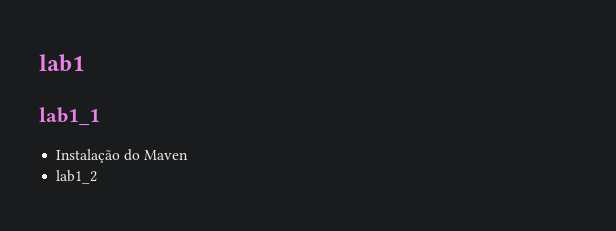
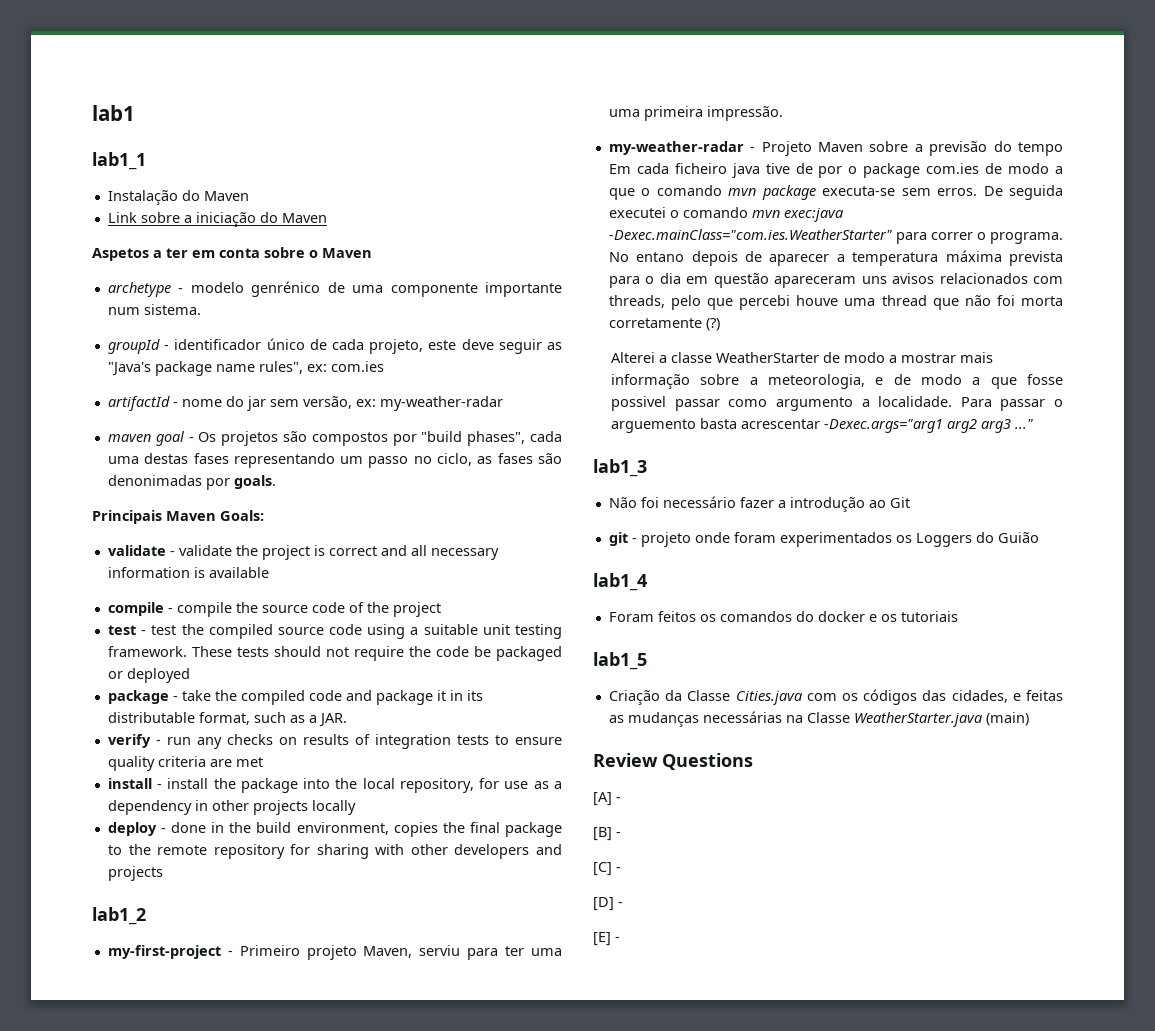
+ Link sobre a iniciação do Maven
+ Aspetos a ter em conta sobre o Maven
+ archetype - modelo genrénico de uma componente importante num sistema.
+ groupId - identificador único de cada projeto, este deve seguir as "Java's package name rules", ex: com.ies
+ artifactId - nome do jar sem versão, ex: my-weather-radar
+ maven goal - Os projetos são compostos por "build phases", cada uma destas fases representando um passo no ciclo, as fases são denonimadas por goals.
+ Principais Maven Goals:
+ validate - validate the project is correct and all necessary information is available
+ compile - compile the source code of the project
+ test - test the compiled source code using a suitable unit testing framework. These tests should not require the code be packaged or deployed
+ package - take the compiled code and package it in its distributable format, such as a JAR.
+ verify - run any checks on results of integration tests to ensure quality criteria are met
+ install - install the package into the local repository, for use as a dependency in other projects locally
+ deploy - done in the build environment, copies the final package to the remote repository for sharing with other developers and projects
  lab1_2
+ my-first-project - Primeiro projeto Maven, serviu para ter uma uma primeira impressão.
+ my-weather-radar - Projeto Maven sobre a previsão do tempo Em cada ficheiro java tive de por o package com.ies de modo a que o comando mvn package executa-se sem erros. De seguida executei o comando mvn exec:java -Dexec.mainClass="com.ies.WeatherStarter" para correr o programa. No entano depois de aparecer a temperatura máxima prevista para o dia em questão apareceram uns avisos relacionados com threads, pelo que percebi houve uma thread que não foi morta corretamente (?)
+ Alterei a classe WeatherStarter de modo a mostrar mais informação sobre a meteorologia, e de modo a que fosse possivel passar como argumento a localidade. Para passar o arguemento basta acrescentar -Dexec.args="arg1 arg2 arg3 ..."
+ lab1_3
+ Não foi necessário fazer a introdução ao Git
+ git - projeto onde foram experimentados os Loggers do Guião
+ lab1_4
+ Foram feitos os comandos do docker e os tutoriais
+ lab1_5
+ Criação da Classe Cities.java com os códigos das cidades, e feitas as mudanças necessárias na Classe WeatherStarter.java (main)
+ Review Questions
+ [A] -
+ [B] -
+ [C] -
+ [D] -
+ [E] -

